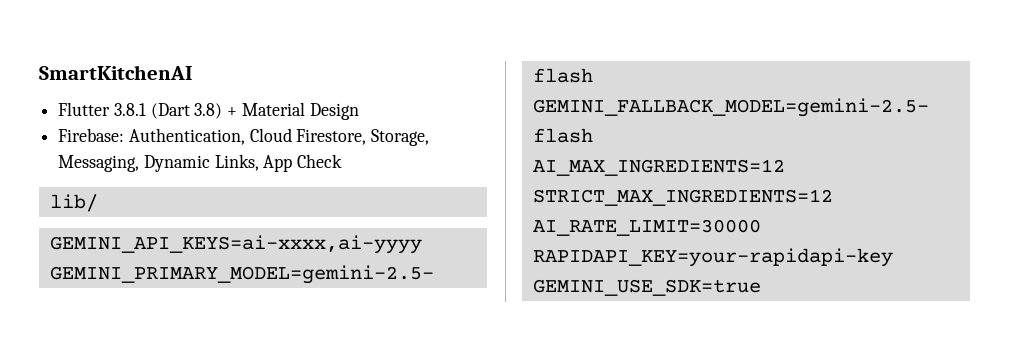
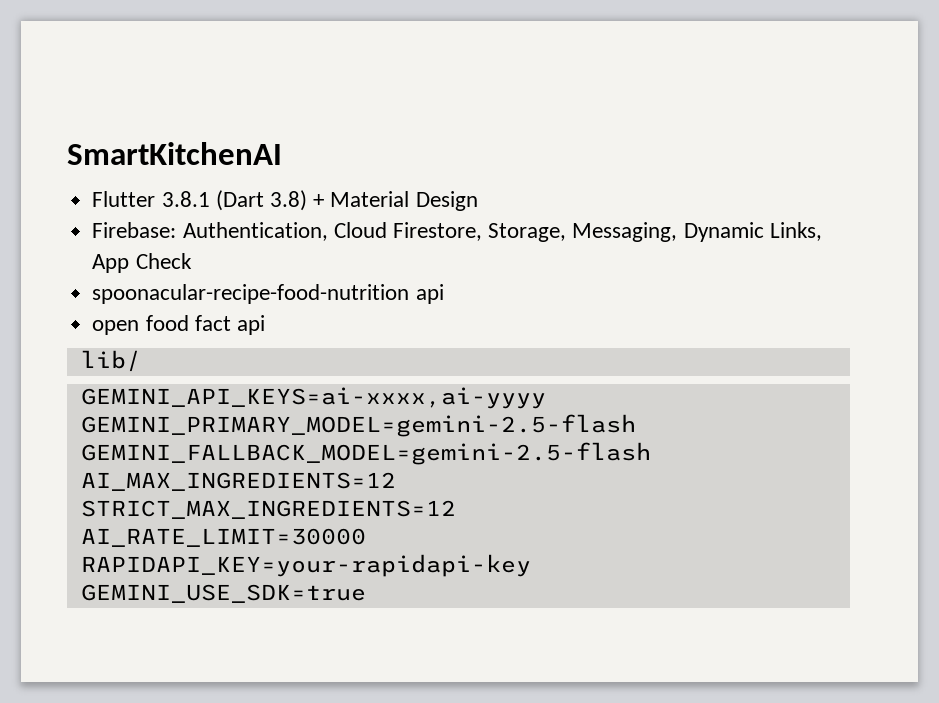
+ spoonacular-recipe-food-nutrition api
+ open food fact api

